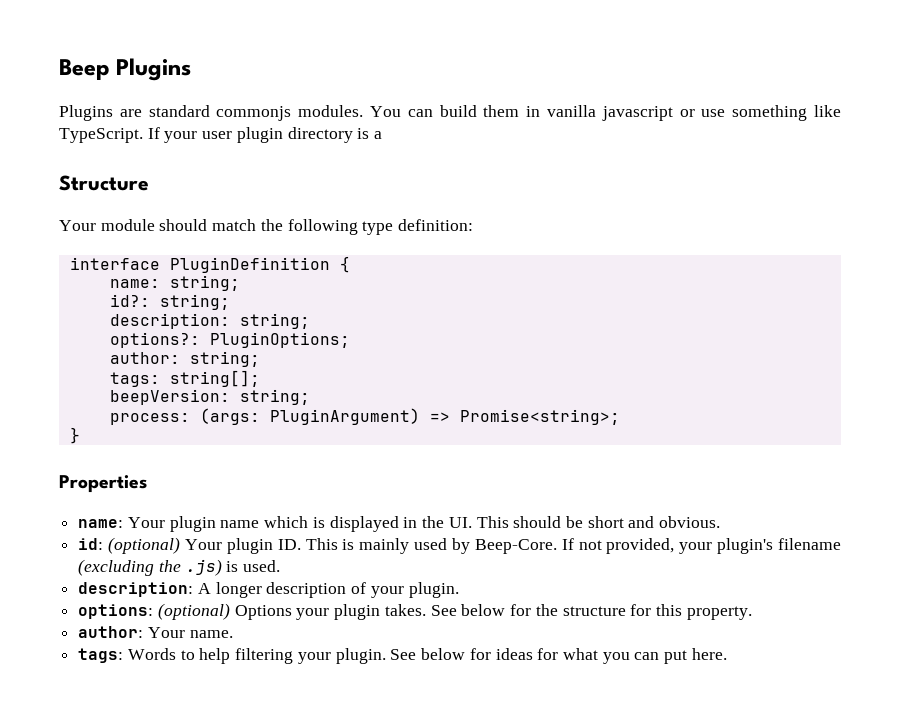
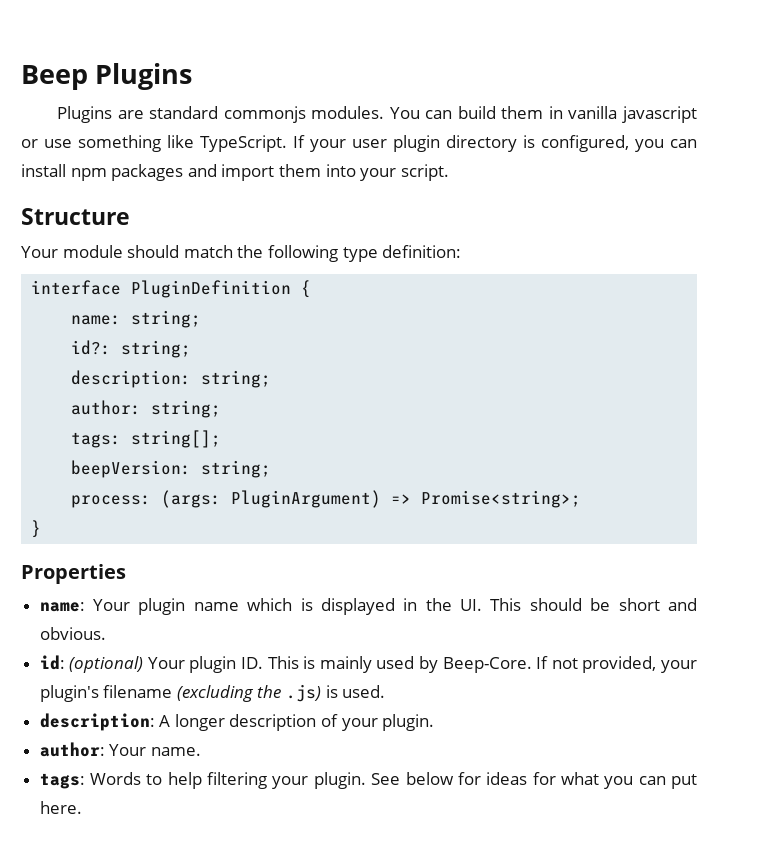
- If your user plugin directory is a
+ If your user plugin directory is configured, you can install npm packages and import them into your script.
- options?: PluginOptions;
- options: (optional) Options your plugin takes. See below for the structure for this property.

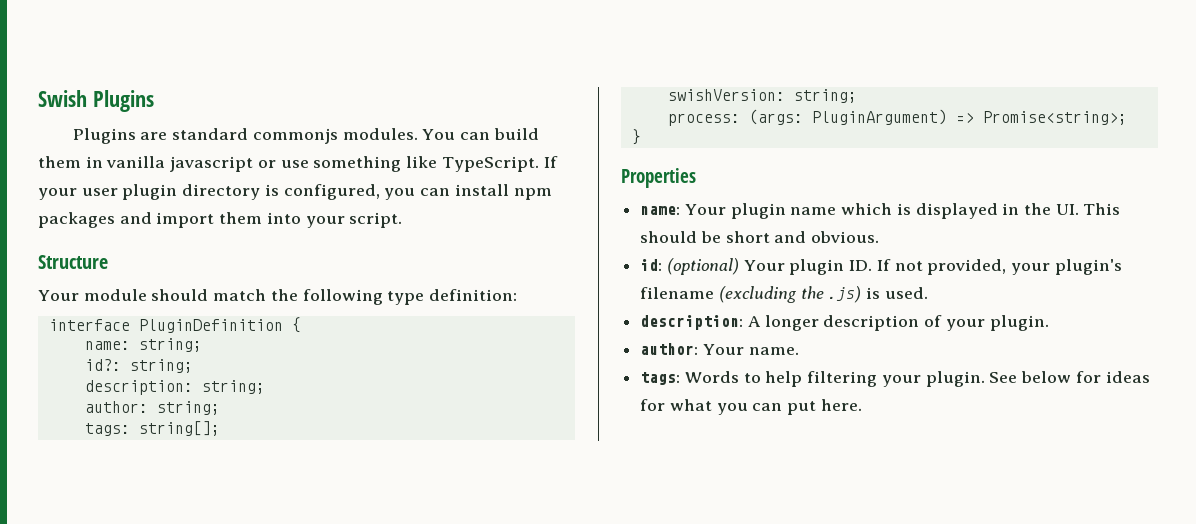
- Beep Plugins
+ Swish Plugins
- beepVersion: string;
+ swishVersion: string;
- id: (optional) Your plugin ID. This is mainly used by Beep-Core. If not provided, your plugin's filename (excluding the .js) is used.
+ id: (optional) Your plugin ID. If not provided, your plugin's filename (excluding the .js) is used.

